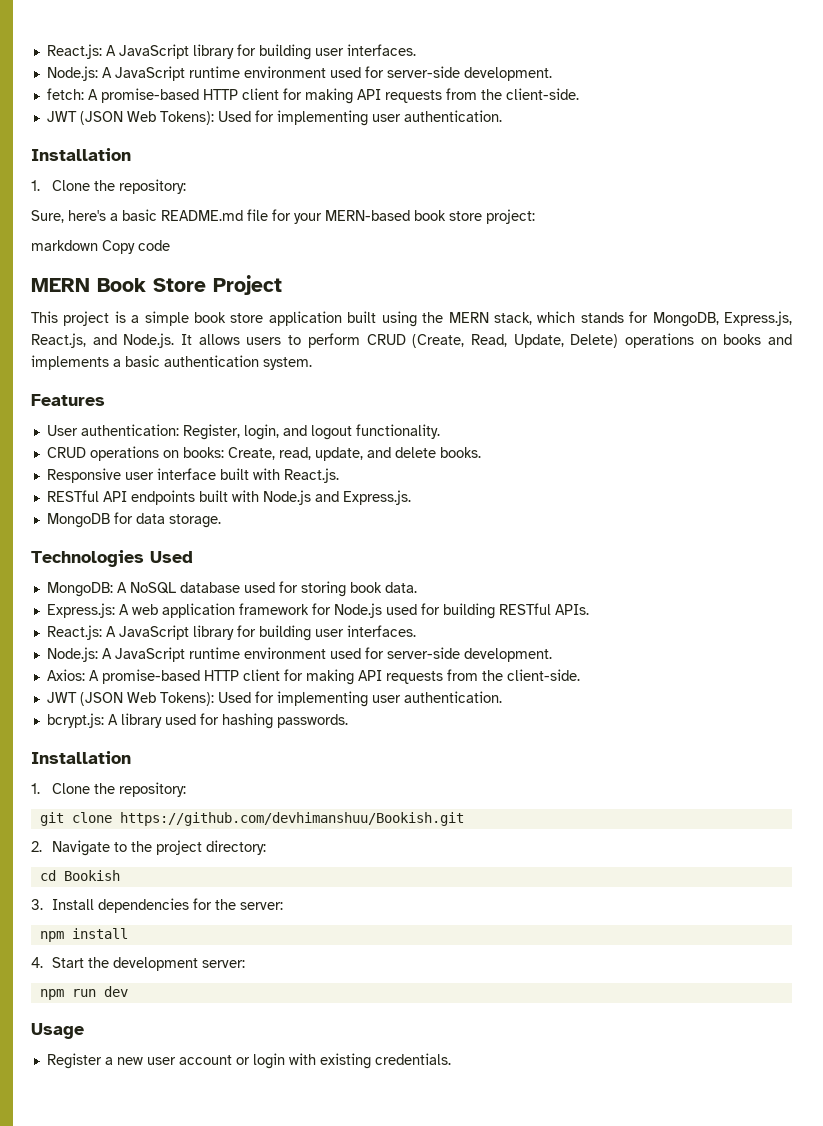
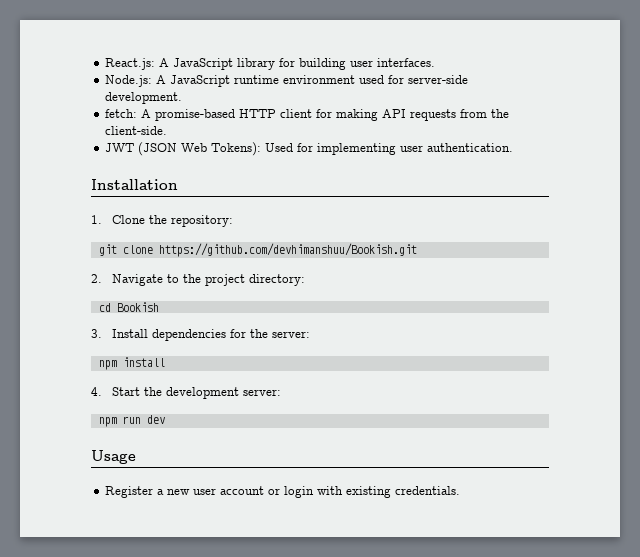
- Sure, here's a basic README.md file for your MERN-based book store project:
- markdown Copy code
- MERN Book Store Project
- This project is a simple book store application built using the MERN stack, which stands for MongoDB, Express.js, React.js, and Node.js. It allows users to perform CRUD (Create, Read, Update, Delete) operations on books and implements a basic authentication system.
- Features
- User authentication: Register, login, and logout functionality.
- CRUD operations on books: Create, read, update, and delete books.
- Responsive user interface built with React.js.
- RESTful API endpoints built with Node.js and Express.js.
- MongoDB for data storage.
- Technologies Used
- MongoDB: A NoSQL database used for storing book data.
- Express.js: A web application framework for Node.js used for building RESTful APIs.
- React.js: A JavaScript library for building user interfaces.
- Node.js: A JavaScript runtime environment used for server-side development.
- Axios: A promise-based HTTP client for making API requests from the client-side.
- JWT (JSON Web Tokens): Used for implementing user authentication.
- bcrypt.js: A library used for hashing passwords.
- Installation
- 1. Clone the repository:

